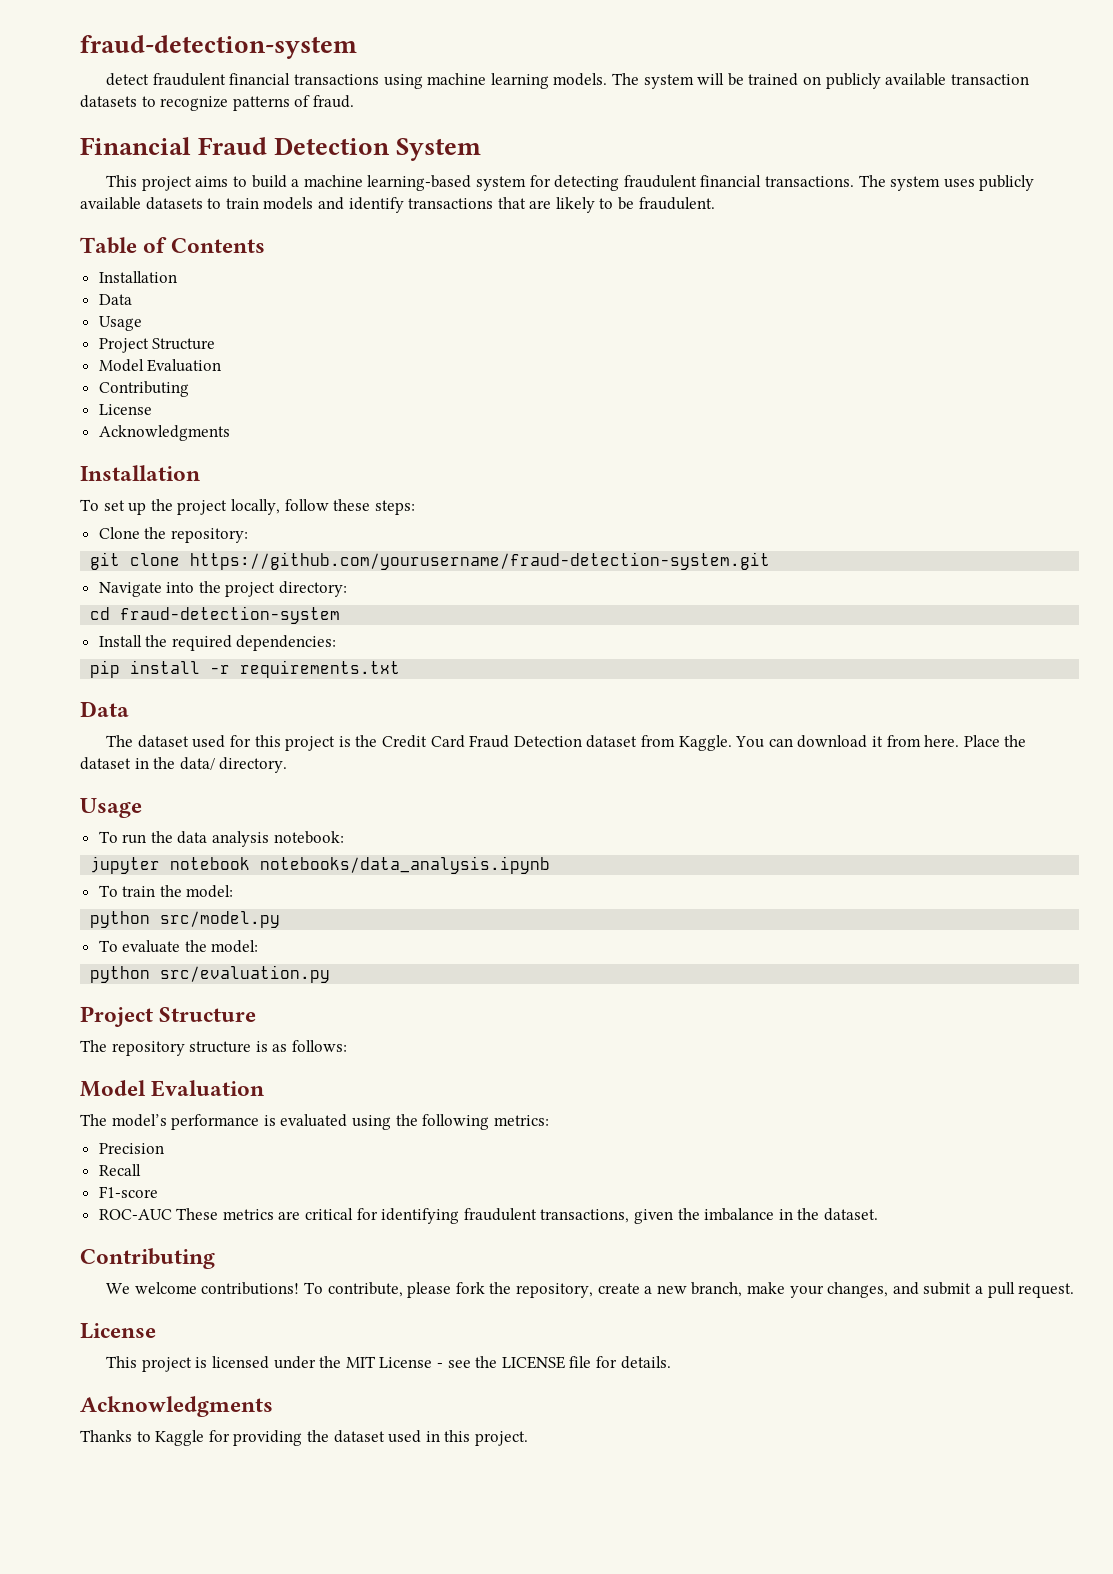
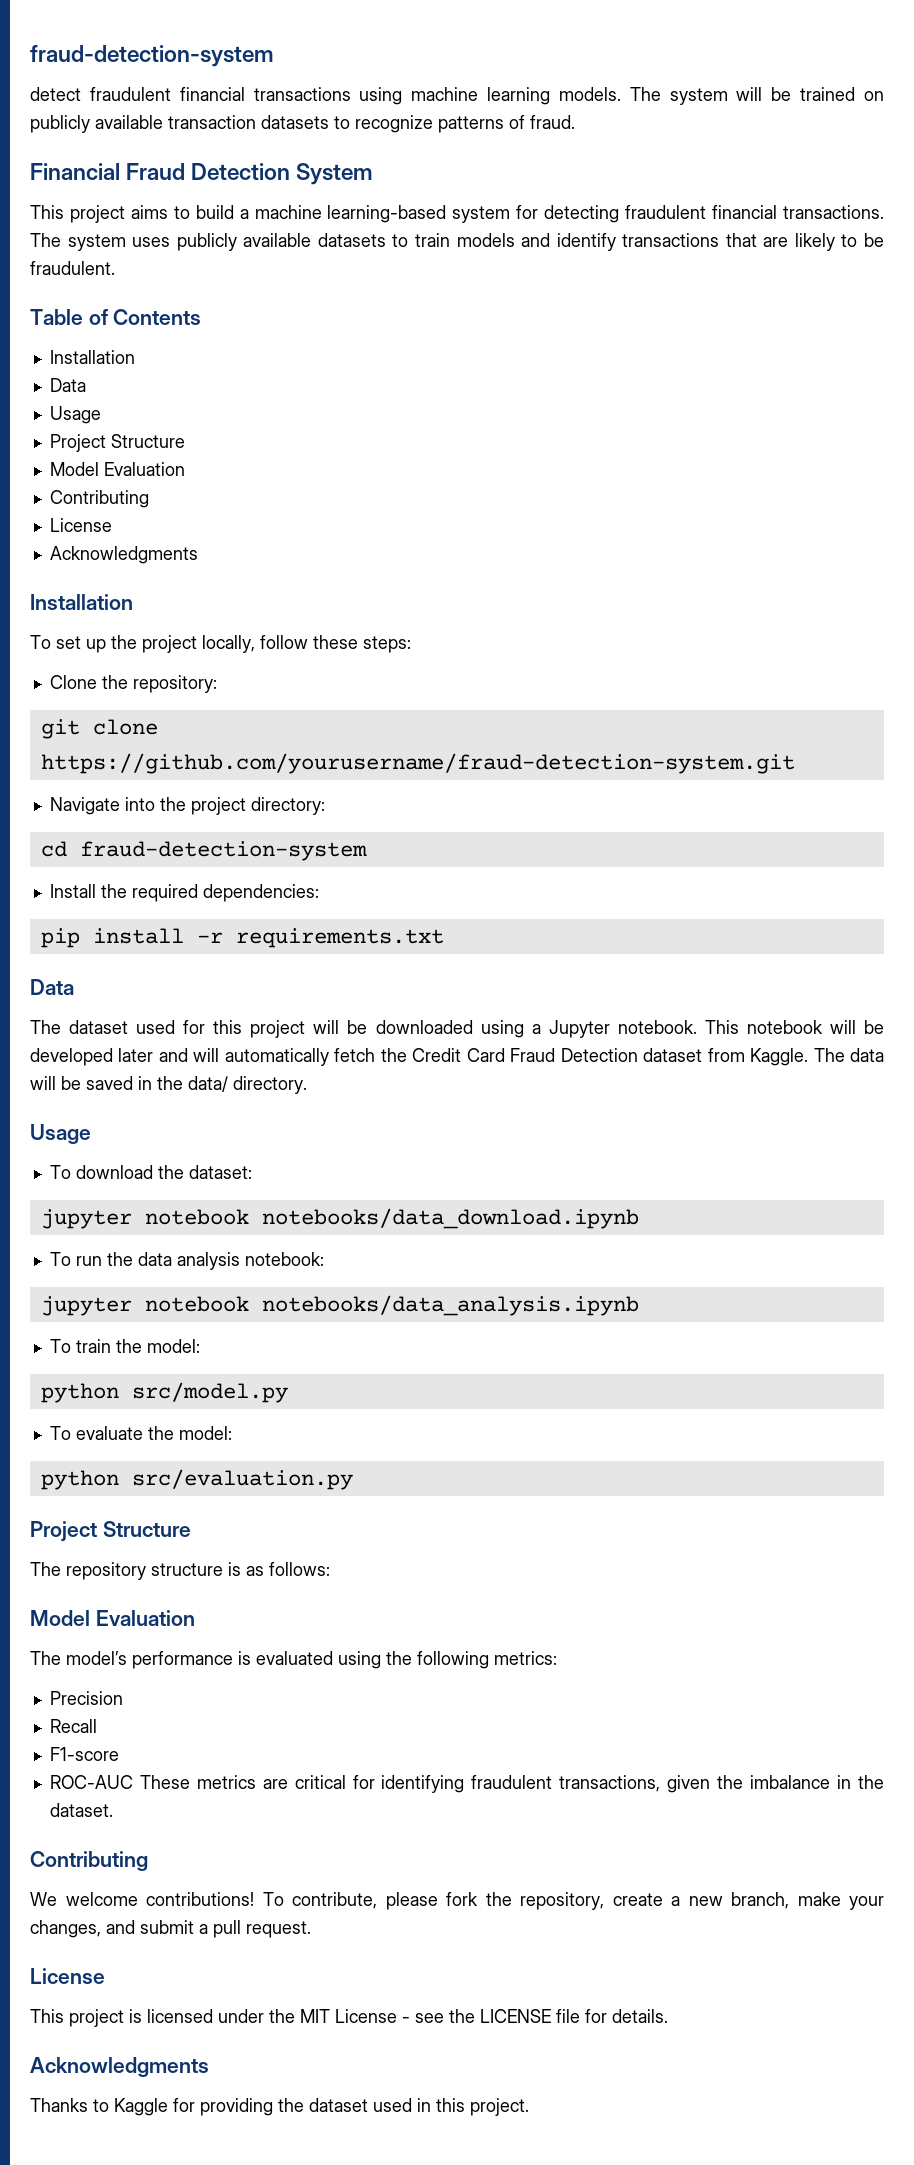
- The dataset used for this project is the Credit Card Fraud Detection dataset from Kaggle.
+ The dataset used for this project will be downloaded using a Jupyter notebook. This notebook will be developed later and will automatically fetch the Credit Card Fraud Detection dataset from Kaggle.
- You can download it from here. Place the dataset in the data/ directory.
+ The data will be saved in the data/ directory.
+ To download the dataset:
+ jupyter notebook notebooks/data_download.ipynb

